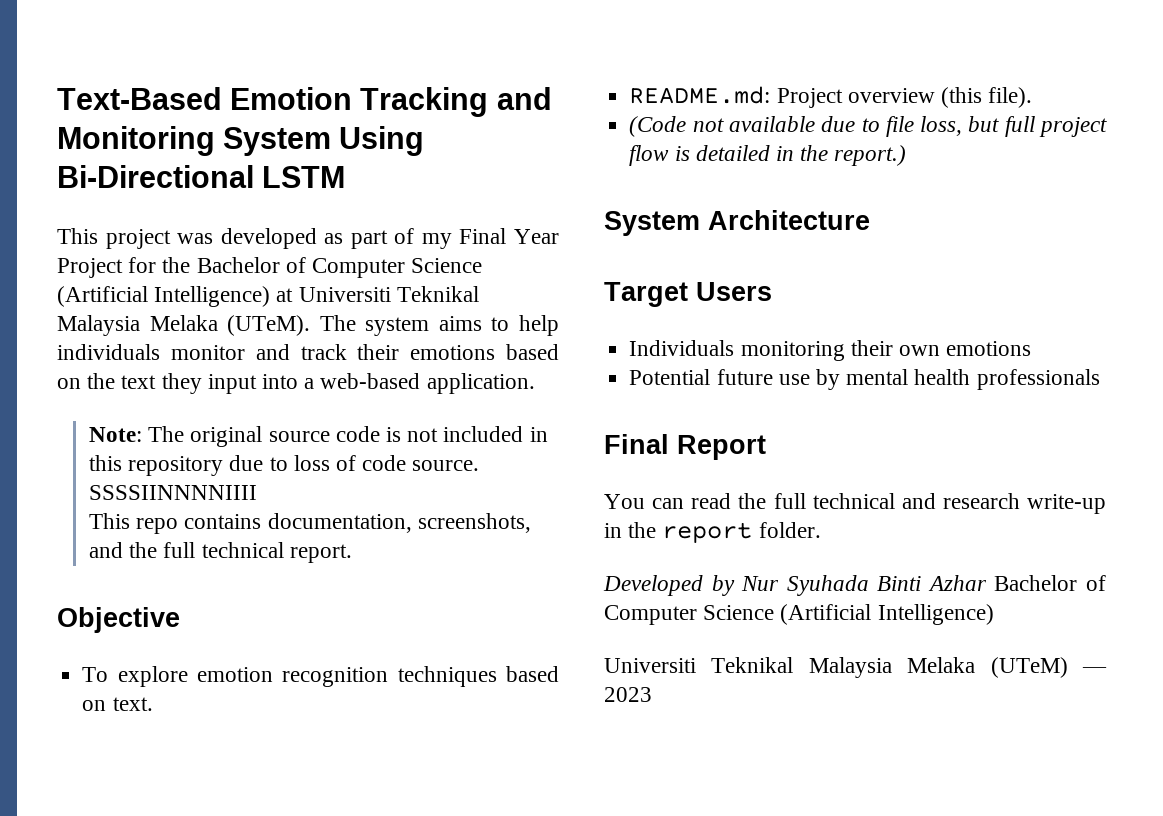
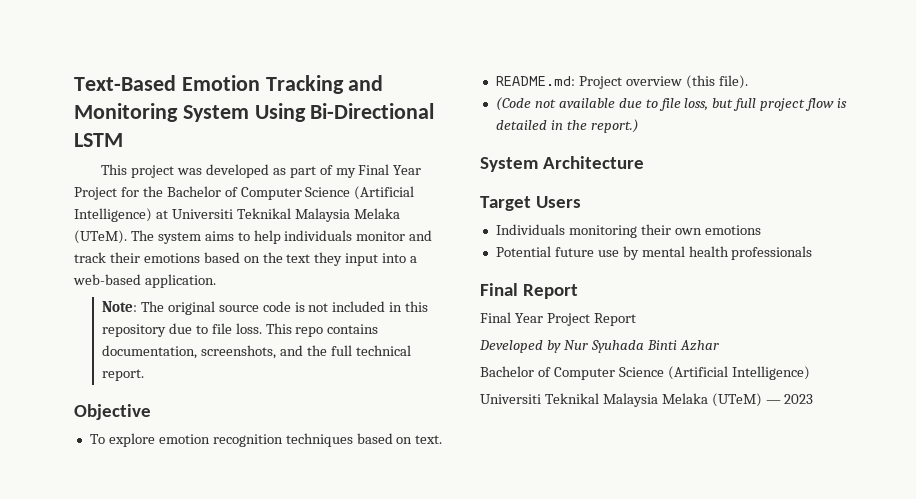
- Note: The original source code is not included in this repository due to loss of code source. SSSSIINNNNIIII
- This repo contains documentation, screenshots, and the full technical report.
+ Note: The original source code is not included in this repository due to file loss. This repo contains documentation, screenshots, and the full technical report.
- You can read the full technical and research write-up in the report folder.
+ Final Year Project Report
- Developed by Nur Syuhada Binti Azhar Bachelor of Computer Science (Artificial Intelligence)
+ Developed by Nur Syuhada Binti Azhar
+ Bachelor of Computer Science (Artificial Intelligence)

